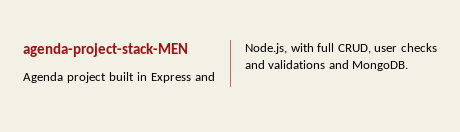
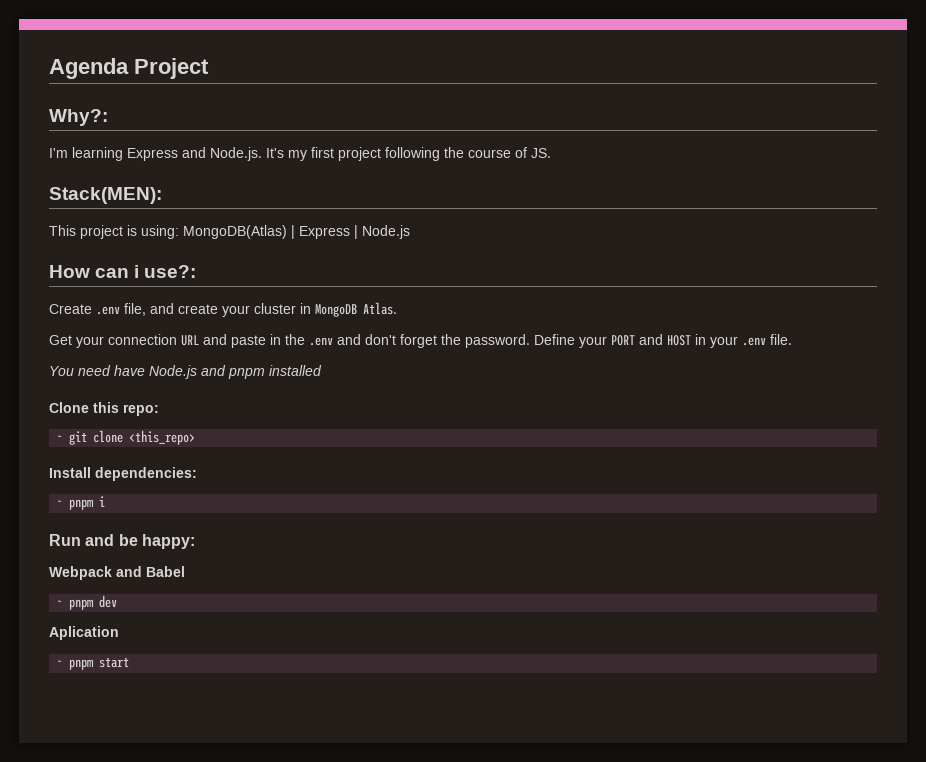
- agenda-project-stack-MEN
- Agenda project built in Express and Node.js, with full CRUD, user checks and validations and MongoDB.
+ Agenda Project
+ Why?:
+ I'm learning Express and Node.js. It's my first project following the course of JS.
+ Stack(MEN):
+ This project is using: MongoDB(Atlas) | Express | Node.js
+ How can i use?:
+ Create .env file, and create your cluster in MongoDB Atlas.
+ Get your connection URL and paste in the .env and don't forget the password. Define your PORT and HOST in your .env file.
+ You need have Node.js and pnpm installed
+ Clone this repo:
+ ~ git clone <this_repo>
+ Install dependencies:
+ ~ pnpm i
+ Run and be happy:
+ Webpack and Babel
+ ~ pnpm dev
+ Aplication
+ ~ pnpm start

